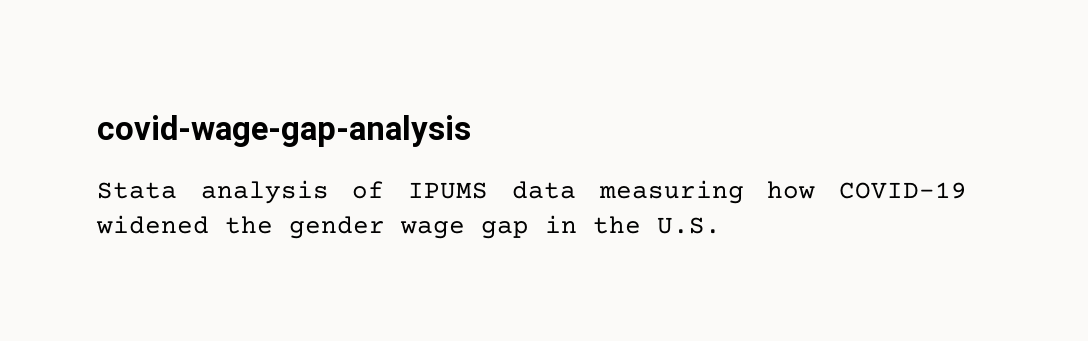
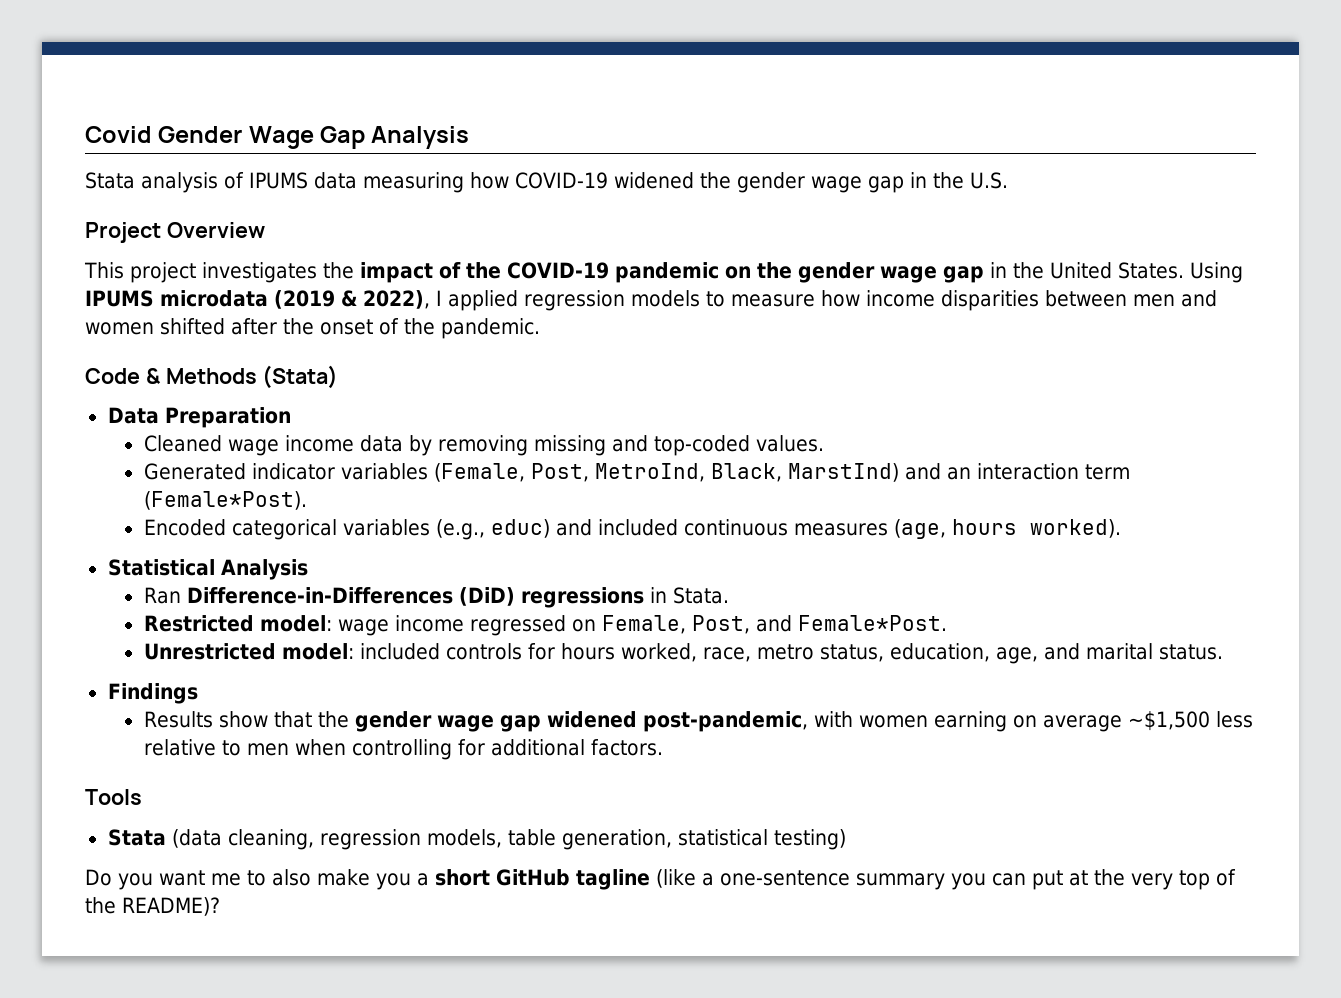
- covid-wage-gap-analysis
+ Covid Gender Wage Gap Analysis
+ Project Overview
+ This project investigates the impact of the COVID-19 pandemic on the gender wage gap in the United States. Using IPUMS microdata (2019 & 2022), I applied regression models to measure how income disparities between men and women shifted after the onset of the pandemic.
+ Code & Methods (Stata)
+ Data Preparation
+ Cleaned wage income data by removing missing and top-coded values.
+ Generated indicator variables (Female, Post, MetroInd, Black, MarstInd) and an interaction term (Female*Post).
+ Encoded categorical variables (e.g., educ) and included continuous measures (age, hours worked).
+ Statistical Analysis
+ Ran Difference-in-Differences (DiD) regressions in Stata.
+ Restricted model: wage income regressed on Female, Post, and Female*Post.
+ Unrestricted model: included controls for hours worked, race, metro status, education, age, and marital status.
+ Findings
+ Results show that the gender wage gap widened post-pandemic, with women earning on average ~$1,500 less relative to men when controlling for additional factors.
+ Tools
+ Stata (data cleaning, regression models, table generation, statistical testing)
+ Do you want me to also make you a short GitHub tagline (like a one-sentence summary you can put at the very top of the README)?

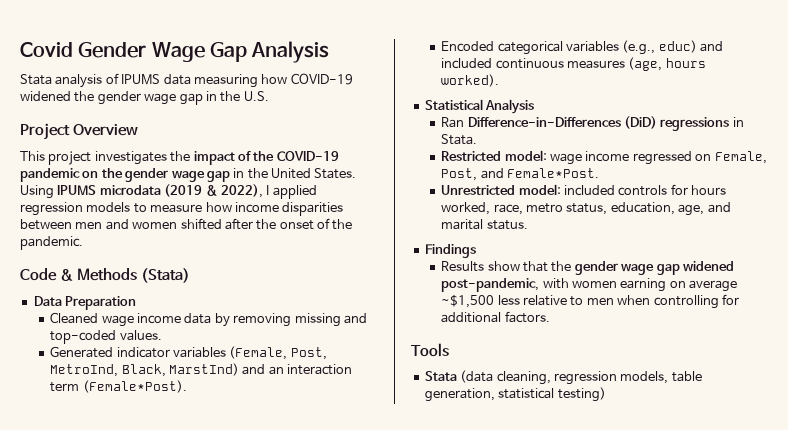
- Do you want me to also make you a short GitHub tagline (like a one-sentence summary you can put at the very top of the README)?

